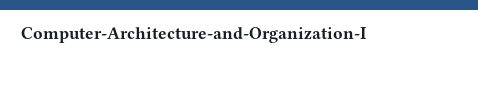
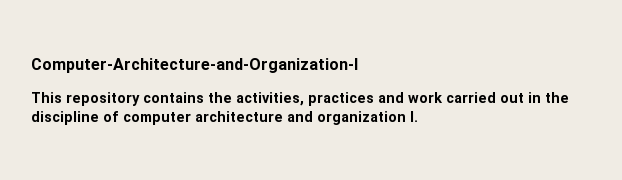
+ This repository contains the activities, practices and work carried out in the discipline of computer architecture and organization I.

